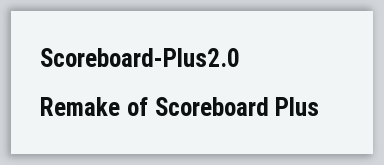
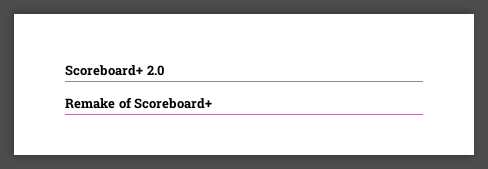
- Scoreboard-Plus2.0
+ Scoreboard+ 2.0
- Remake of Scoreboard Plus
+ Remake of Scoreboard+

